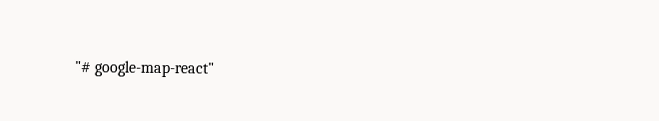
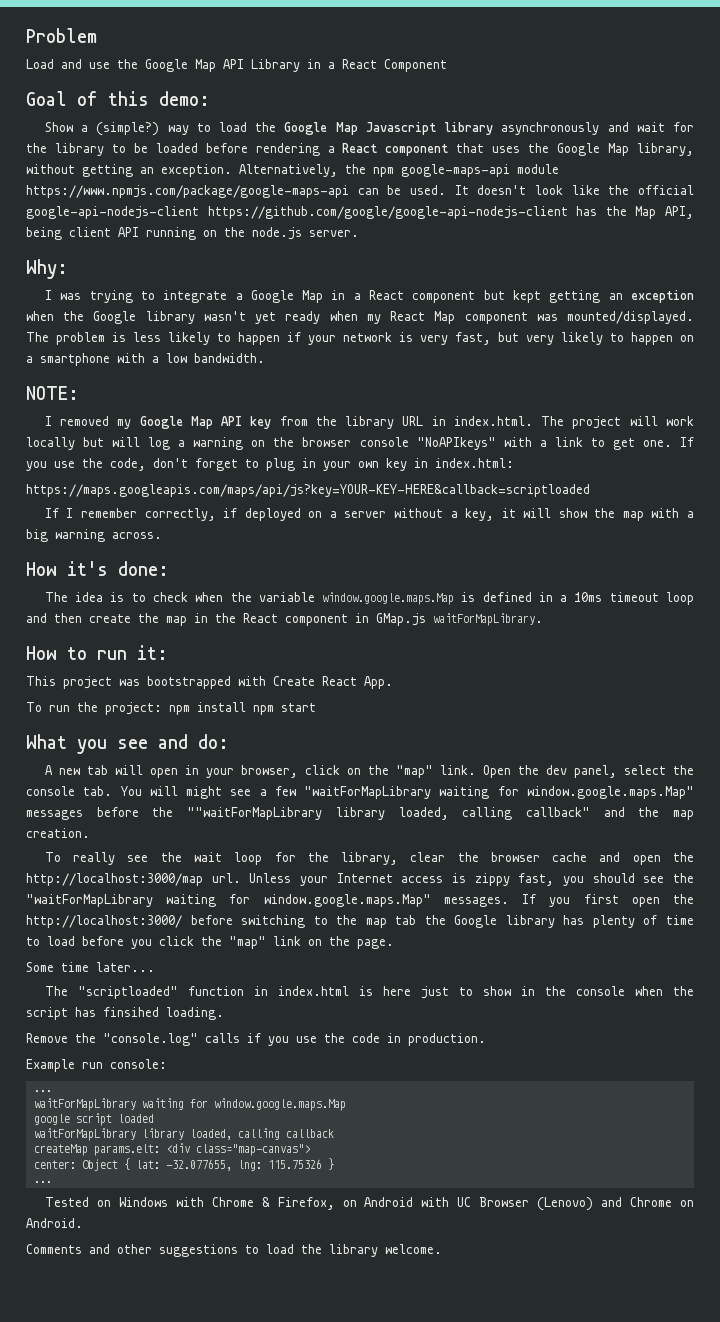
- "# google-map-react"
+ Problem
+ Load and use the Google Map API Library in a React Component
+ Goal of this demo:
+ Show a (simple?) way to load the Google Map Javascript library asynchronously and wait for the library to be loaded before rendering a React component that uses the Google Map library, without getting an exception. Alternatively, the npm google-maps-api module https://www.npmjs.com/package/google-maps-api can be used. It doesn't look like the official google-api-nodejs-client https://github.com/google/google-api-nodejs-client has the Map API, being client API running on the node.js server.
+ Why:
+ I was trying to integrate a Google Map in a React component but kept getting an exception when the Google library wasn't yet ready when my React Map component was mounted/displayed. The problem is less likely to happen if your network is very fast, but very likely to happen on a smartphone with a low bandwidth.
+ NOTE:
+ I removed my Google Map API key from the library URL in index.html. The project will work locally but will log a warning on the browser console "NoAPIkeys" with a link to get one. If you use the code, don't forget to plug in your own key in index.html:
+ https://maps.googleapis.com/maps/api/js?key=YOUR-KEY-HERE&callback=scriptloaded
+ If I remember correctly, if deployed on a server without a key, it will show the map with a big warning across.
+ How it's done:
+ The idea is to check when the variable window.google.maps.Map is defined in a 10ms timeout loop and then create the map in the React component in GMap.js waitForMapLibrary.
+ How to run it:
+ This project was bootstrapped with Create React App.
+ To run the project: npm install npm start
+ What you see and do:
+ A new tab will open in your browser, click on the "map" link. Open the dev panel, select the console tab. You will might see a few "waitForMapLibrary waiting for window.google.maps.Map" messages before the ""waitForMapLibrary library loaded, calling callback" and the map creation.
+ To really see the wait loop for the library, clear the browser cache and open the http://localhost:3000/map url. Unless your Internet access is zippy fast, you should see the "waitForMapLibrary waiting for window.google.maps.Map" messages. If you first open the http://localhost:3000/ before switching to the map tab the Google library has plenty of time to load before you click the "map" link on the page.
+ Some time later...
+ The "scriptloaded" function in index.html is here just to show in the console when the script has finsihed loading.
+ Remove the "console.log" calls if you use the code in production.
+ Example run console:
+ ...
+ waitForMapLibrary waiting for window.google.maps.Map
+ google script loaded
+ waitForMapLibrary library loaded, calling callback
+ createMap params.elt: <div class="map-canvas">
+ center: Object { lat: -32.077655, lng: 115.75326 }
+ ...
+ Tested on Windows with Chrome & Firefox, on Android with UC Browser (Lenovo) and Chrome on Android.
+ Comments and other suggestions to load the library welcome.

